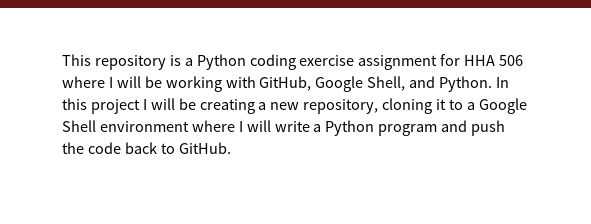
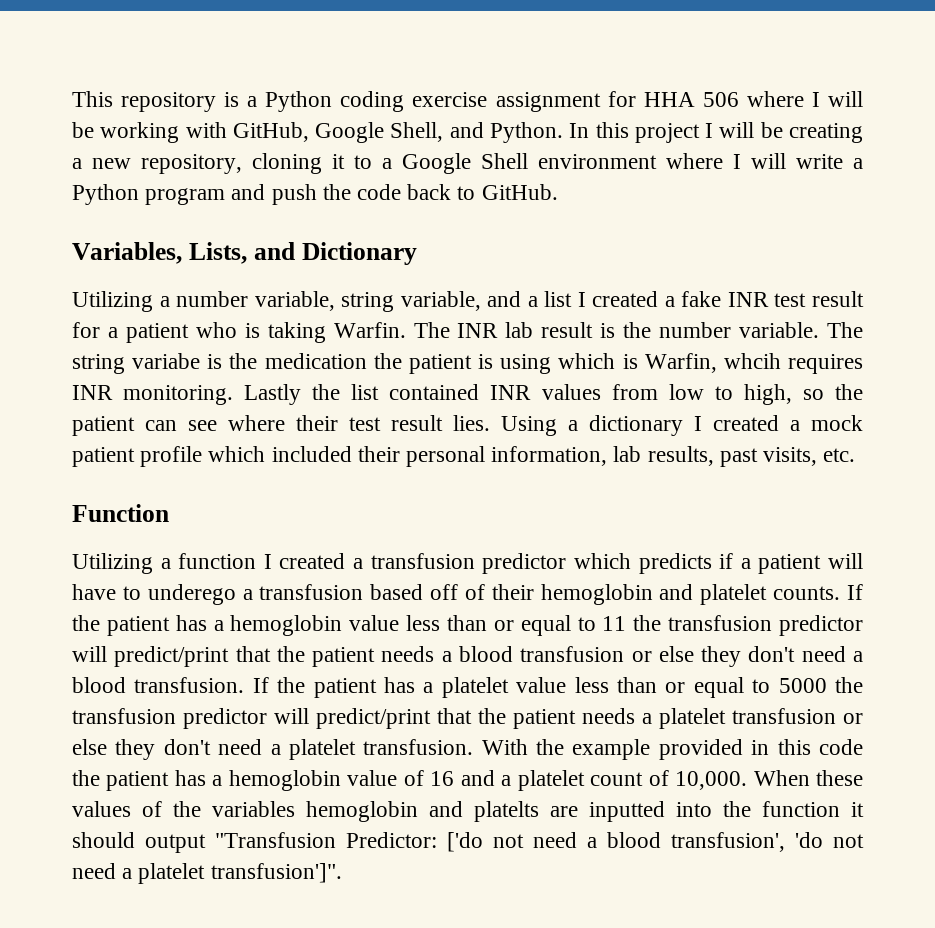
+ Variables, Lists, and Dictionary
+ Utilizing a number variable, string variable, and a list I created a fake INR test result for a patient who is taking Warfin. The INR lab result is the number variable. The string variabe is the medication the patient is using which is Warfin, whcih requires INR monitoring. Lastly the list contained INR values from low to high, so the patient can see where their test result lies. Using a dictionary I created a mock patient profile which included their personal information, lab results, past visits, etc.
+ Function
+ Utilizing a function I created a transfusion predictor which predicts if a patient will have to underego a transfusion based off of their hemoglobin and platelet counts. If the patient has a hemoglobin value less than or equal to 11 the transfusion predictor will predict/print that the patient needs a blood transfusion or else they don't need a blood transfusion. If the patient has a platelet value less than or equal to 5000 the transfusion predictor will predict/print that the patient needs a platelet transfusion or else they don't need a platelet transfusion. With the example provided in this code the patient has a hemoglobin value of 16 and a platelet count of 10,000. When these values of the variables hemoglobin and platelts are inputted into the function it should output "Transfusion Predictor: ['do not need a blood transfusion', 'do not need a platelet transfusion']".

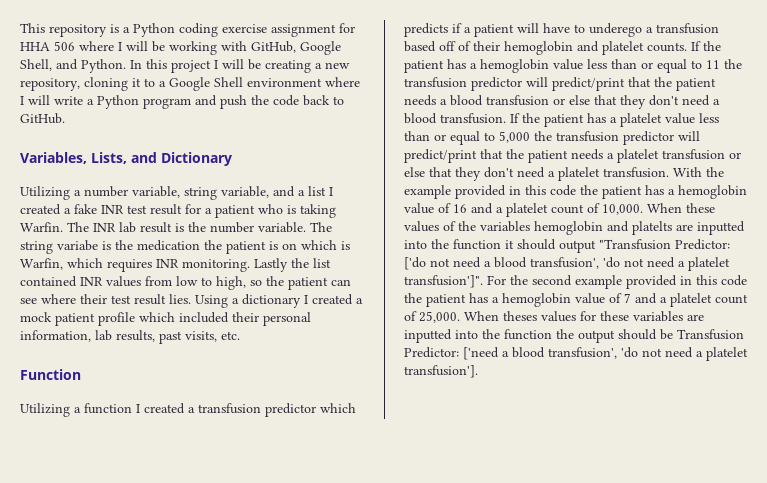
- The string variabe is the medication the patient is using which is Warfin, whcih requires INR monitoring.
+ The string variabe is the medication the patient is on which is Warfin, which requires INR monitoring.
- If the patient has a hemoglobin value less than or equal to 11 the transfusion predictor will predict/print that the patient needs a blood transfusion or else they don't need a blood transfusion.
+ If the patient has a hemoglobin value less than or equal to 11 the transfusion predictor will predict/print that the patient needs a blood transfusion or else that they don't need a blood transfusion.
- If the patient has a platelet value less than or equal to 5000 the transfusion predictor will predict/print that the patient needs a platelet transfusion or else they don't need a platelet transfusion.
+ If the patient has a platelet value less than or equal to 5,000 the transfusion predictor will predict/print that the patient needs a platelet transfusion or else that they don't need a platelet transfusion.
+ For the second example provided in this code the patient has a hemoglobin value of 7 and a platelet count of 25,000. When theses values for these variables are inputted into the function the output should be Transfusion Predictor: ['need a blood transfusion', 'do not need a platelet transfusion'].

